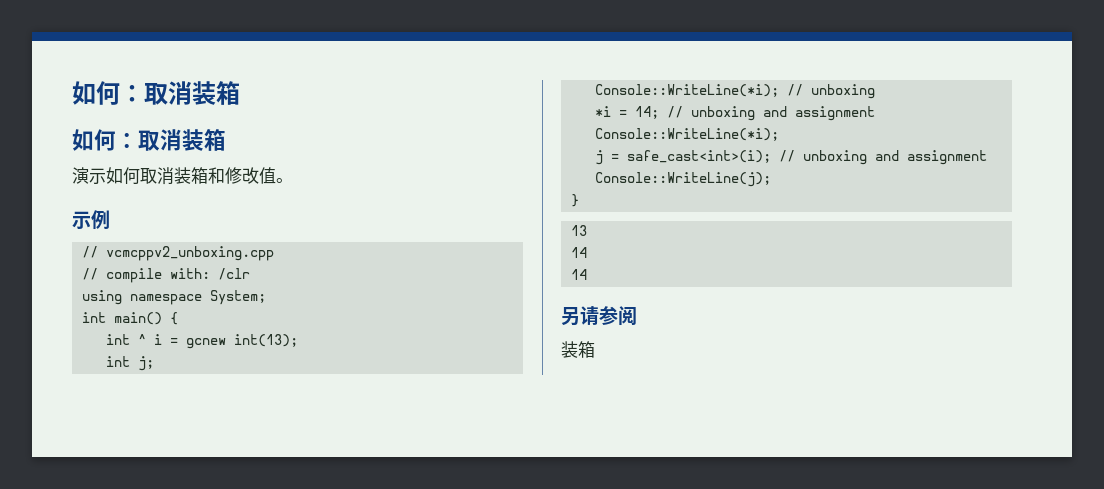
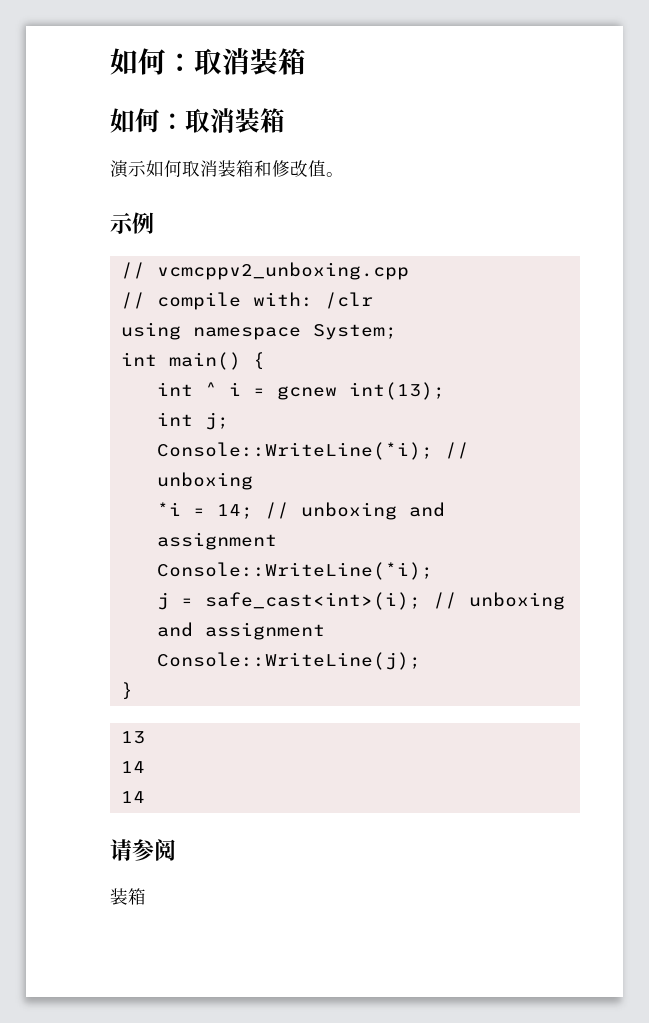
- 另请参阅
+ 请参阅

